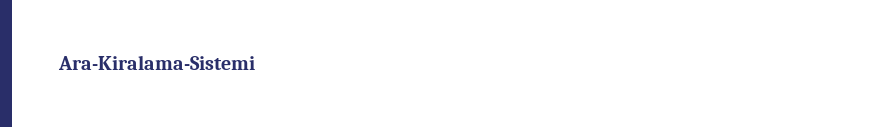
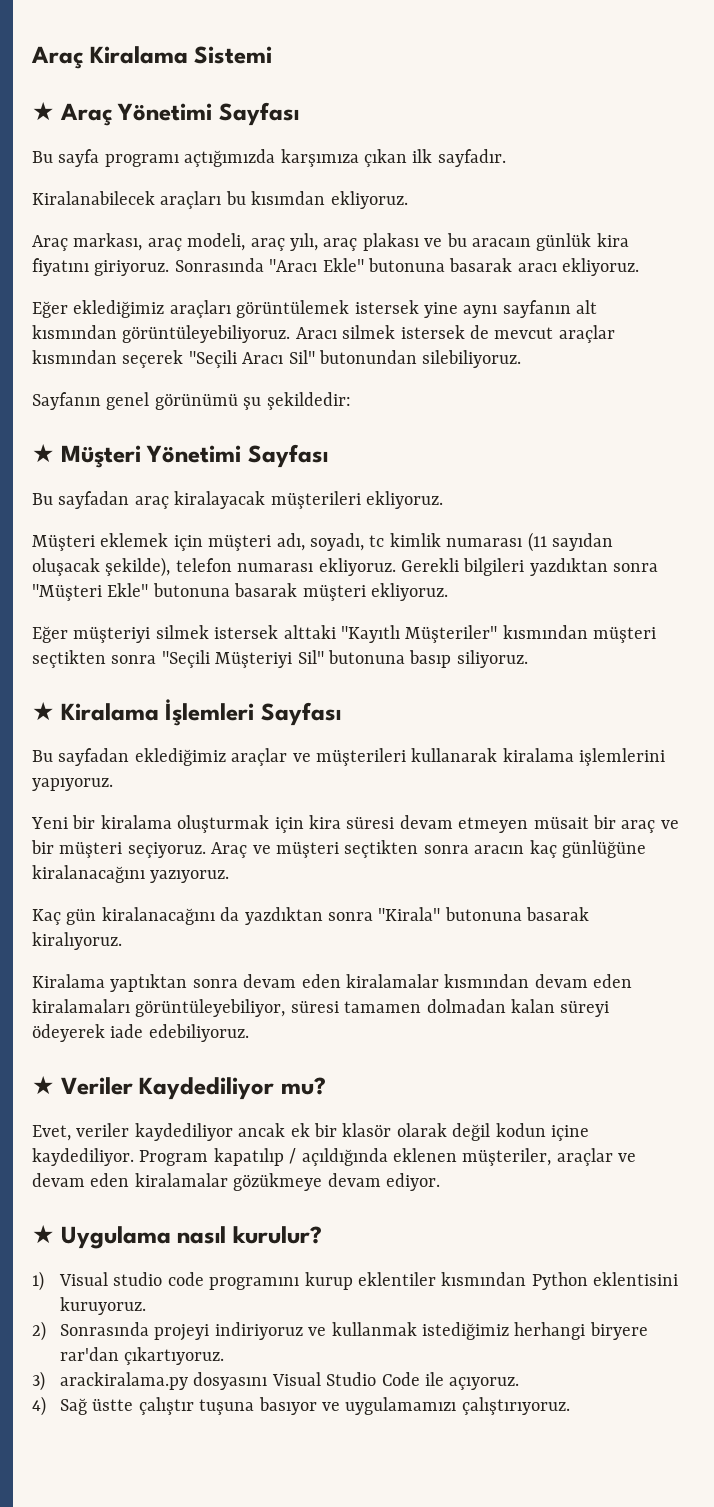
- Ara-Kiralama-Sistemi
+ Araç Kiralama Sistemi
+ ★ Araç Yönetimi Sayfası
+ Bu sayfa programı açtığımızda karşımıza çıkan ilk sayfadır.
+ Kiralanabilecek araçları bu kısımdan ekliyoruz.
+ Araç markası, araç modeli, araç yılı, araç plakası ve bu aracaın günlük kira fiyatını giriyoruz. Sonrasında "Aracı Ekle" butonuna basarak aracı ekliyoruz.
+ Eğer eklediğimiz araçları görüntülemek istersek yine aynı sayfanın alt kısmından görüntüleyebiliyoruz. Aracı silmek istersek de mevcut araçlar kısmından seçerek "Seçili Aracı Sil" butonundan silebiliyoruz.
+ Sayfanın genel görünümü şu şekildedir:
+ ★ Müşteri Yönetimi Sayfası
+ Bu sayfadan araç kiralayacak müşterileri ekliyoruz.
+ Müşteri eklemek için müşteri adı, soyadı, tc kimlik numarası (11 sayıdan oluşacak şekilde), telefon numarası ekliyoruz. Gerekli bilgileri yazdıktan sonra "Müşteri Ekle" butonuna basarak müşteri ekliyoruz.
+ Eğer müşteriyi silmek istersek alttaki "Kayıtlı Müşteriler" kısmından müşteri seçtikten sonra "Seçili Müşteriyi Sil" butonuna basıp siliyoruz.
+ ★ Kiralama İşlemleri Sayfası
+ Bu sayfadan eklediğimiz araçlar ve müşterileri kullanarak kiralama işlemlerini yapıyoruz.
+ Yeni bir kiralama oluşturmak için kira süresi devam etmeyen müsait bir araç ve bir müşteri seçiyoruz. Araç ve müşteri seçtikten sonra aracın kaç günlüğüne kiralanacağını yazıyoruz.
+ Kaç gün kiralanacağını da yazdıktan sonra "Kirala" butonuna basarak kiralıyoruz.
+ Kiralama yaptıktan sonra devam eden kiralamalar kısmından devam eden kiralamaları görüntüleyebiliyor, süresi tamamen dolmadan kalan süreyi ödeyerek iade edebiliyoruz.
+ ★ Veriler Kaydediliyor mu?
+ Evet, veriler kaydediliyor ancak ek bir klasör olarak değil kodun içine kaydediliyor. Program kapatılıp / açıldığında eklenen müşteriler, araçlar ve devam eden kiralamalar gözükmeye devam ediyor.
+ ★ Uygulama nasıl kurulur?
+ 1) Visual studio code programını kurup eklentiler kısmından Python eklentisini kuruyoruz.
+ 2) Sonrasında projeyi indiriyoruz ve kullanmak istediğimiz herhangi biryere rar'dan çıkartıyoruz.
+ 3) arackiralama.py dosyasını Visual Studio Code ile açıyoruz.
+ 4) Sağ üstte çalıştır tuşuna basıyor ve uygulamamızı çalıştırıyoruz.

